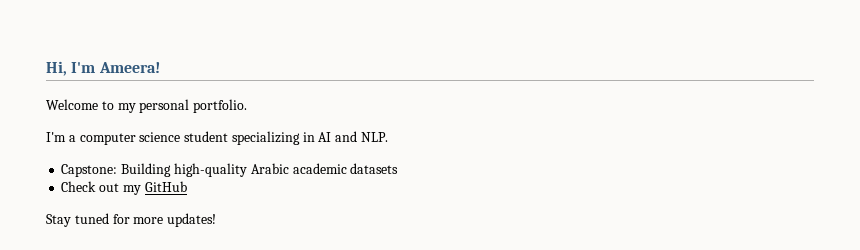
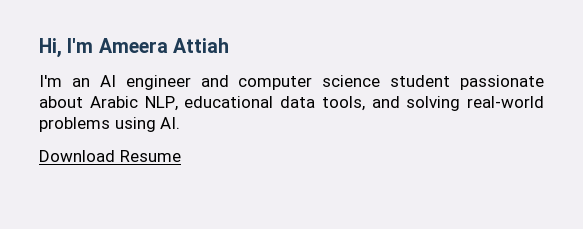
- Hi, I'm Ameera!
- Welcome to my personal portfolio.
- I'm a computer science student specializing in AI and NLP.
- Capstone: Building high-quality Arabic academic datasets
- Check out my GitHub
- Stay tuned for more updates!
+ Hi, I'm Ameera Attiah
+ I'm an AI engineer and computer science student passionate about Arabic NLP, educational data tools, and solving real-world problems using AI.
+ Download Resume

